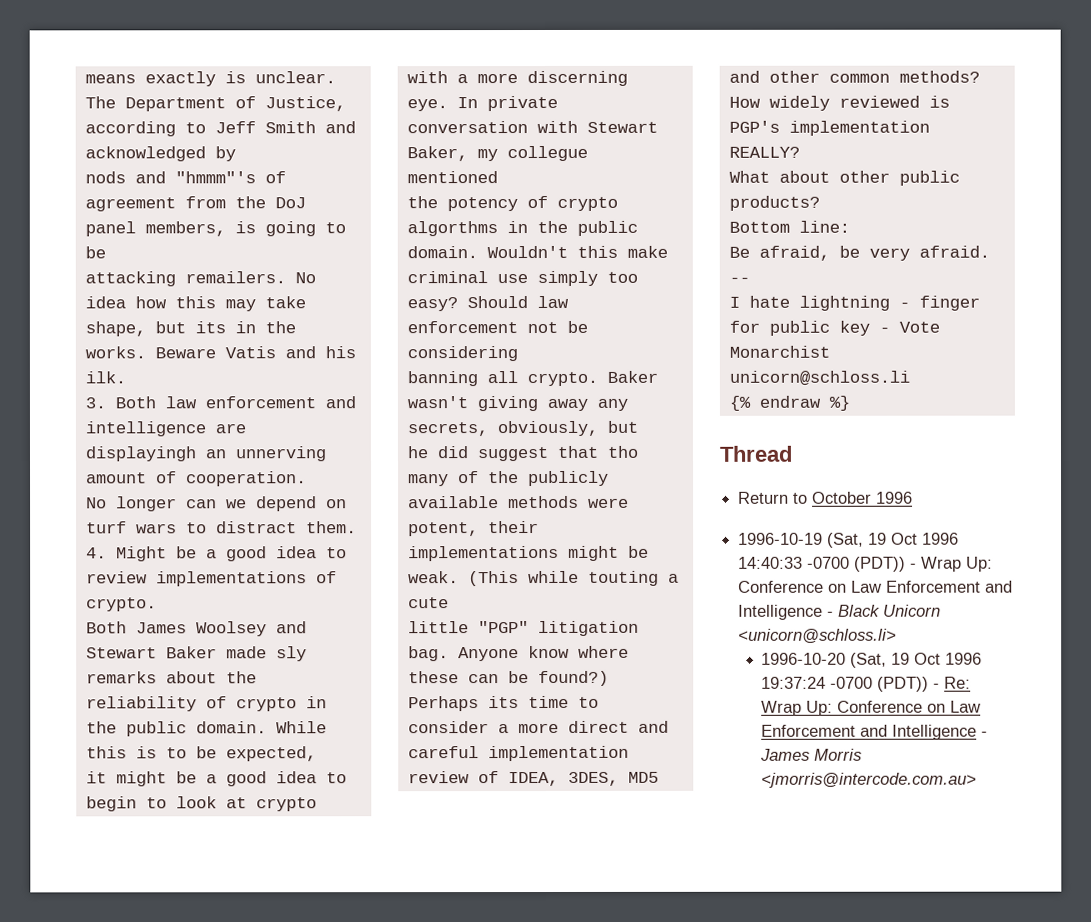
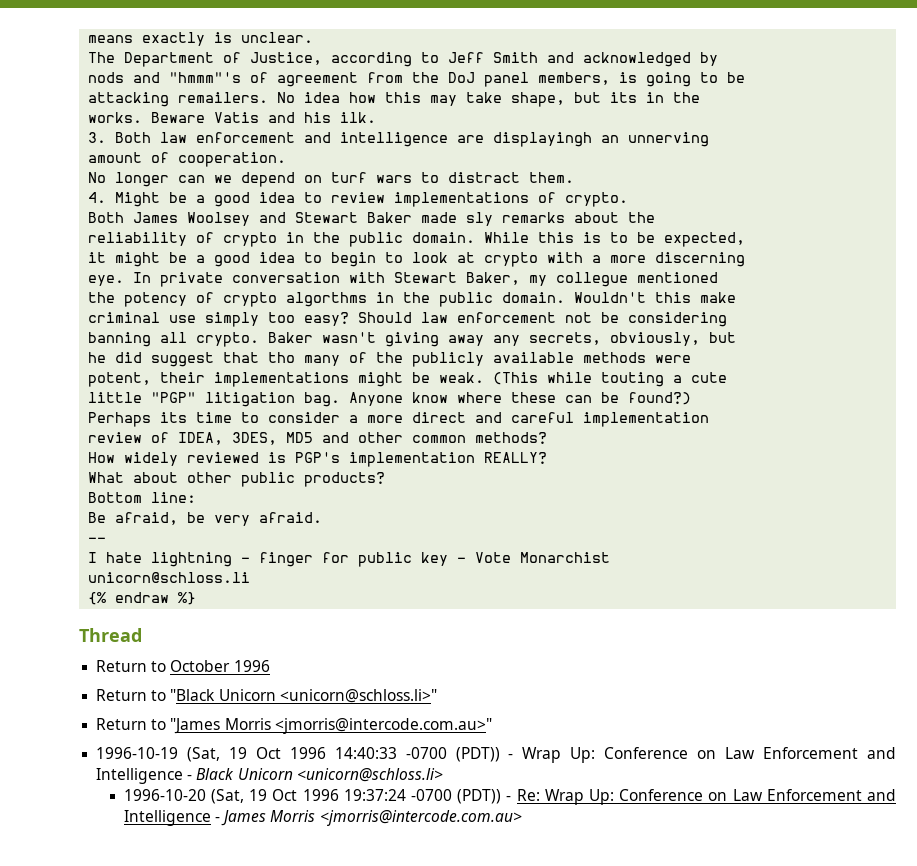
+ Return to "Black Unicorn <unicorn@schloss.li>"
+ Return to "James Morris <jmorris@intercode.com.au>"

